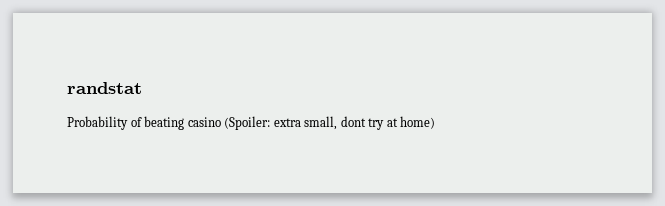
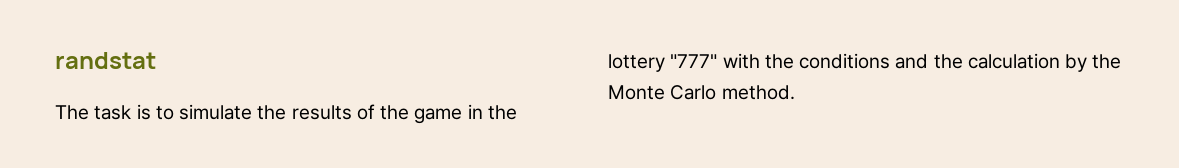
- Probability of beating casino (Spoiler: extra small, dont try at home)
+ The task is to simulate the results of the game in the lottery "777" with the conditions and the calculation by the Monte Carlo method.

